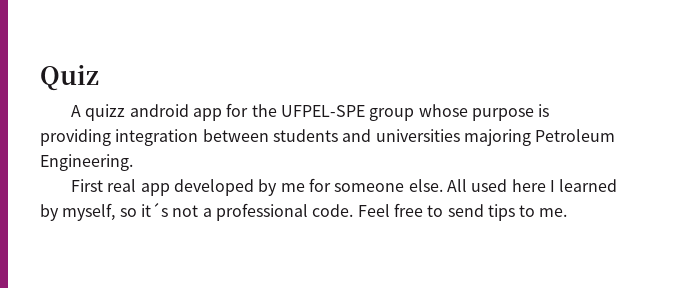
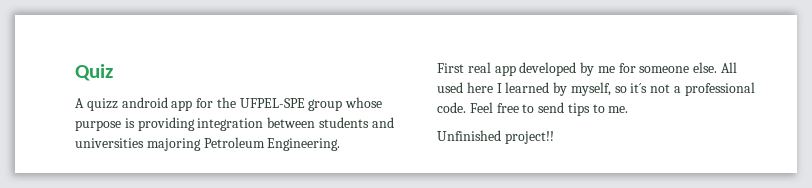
+ Unfinished project!!

